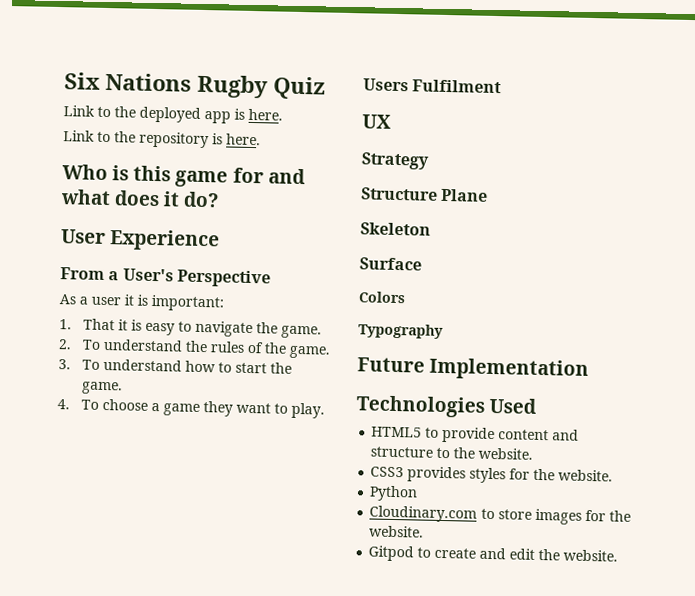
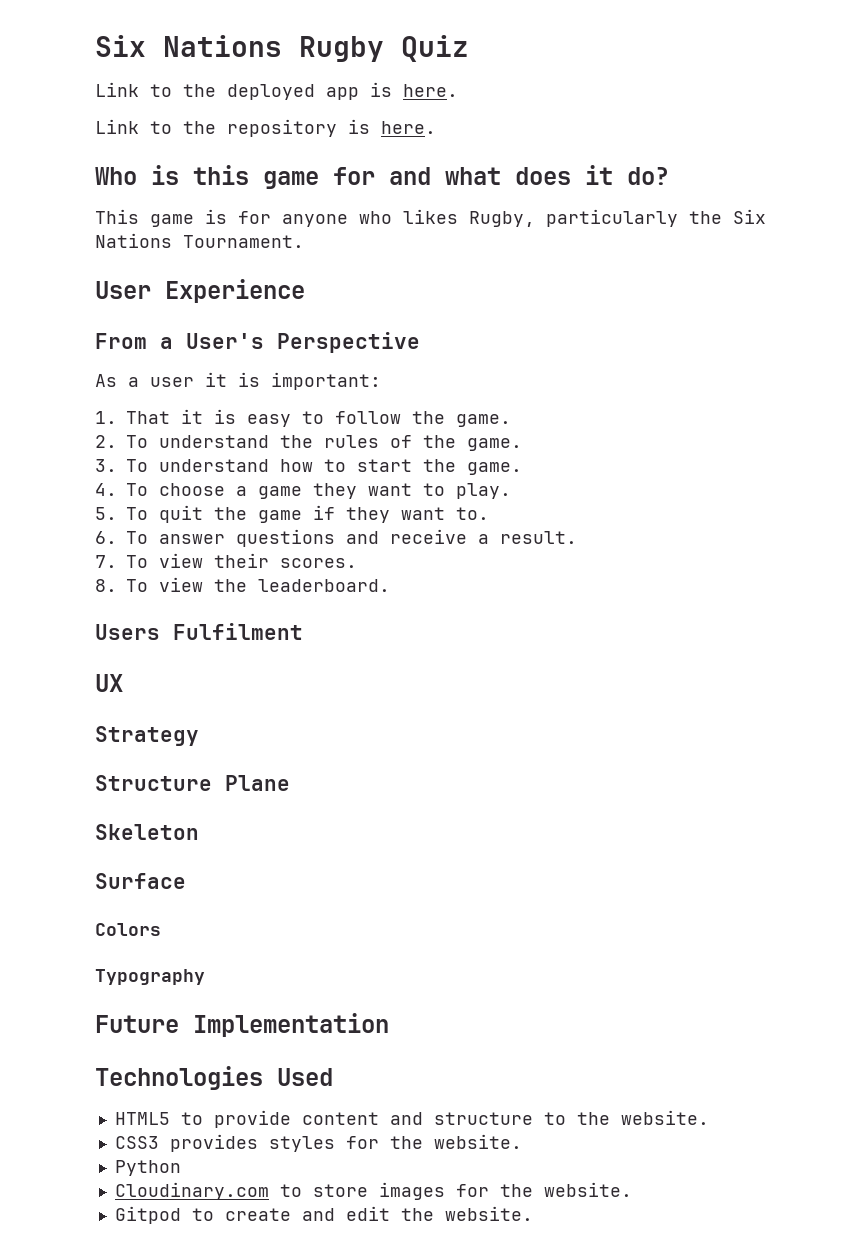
+ This game is for anyone who likes Rugby, particularly the Six Nations Tournament.
- 1. That it is easy to navigate the game.
+ 1. That it is easy to follow the game.
+ 5. To quit the game if they want to.
+ 6. To answer questions and receive a result.
+ 7. To view their scores.
+ 8. To view the leaderboard.

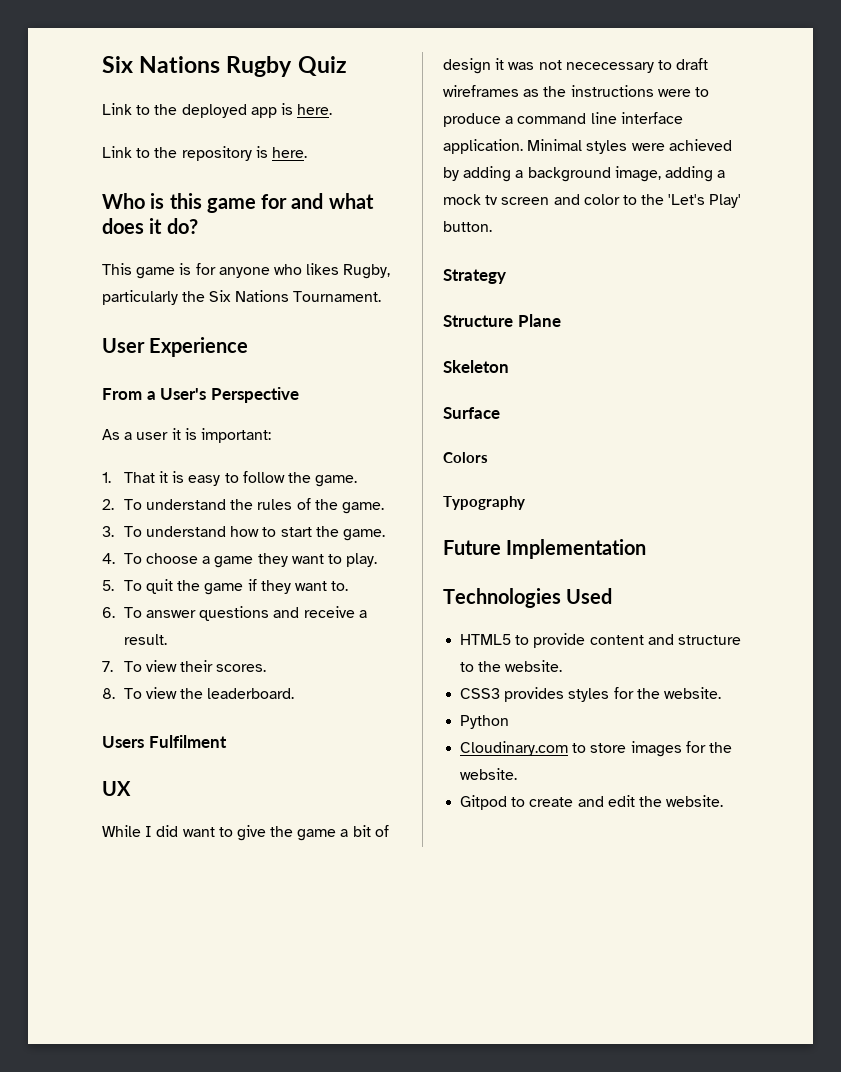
+ While I did want to give the game a bit of design it was not nececessary to draft wireframes as the instructions were to produce a command line interface application. Minimal styles were achieved by adding a background image, adding a mock tv screen and color to the 'Let's Play' button.

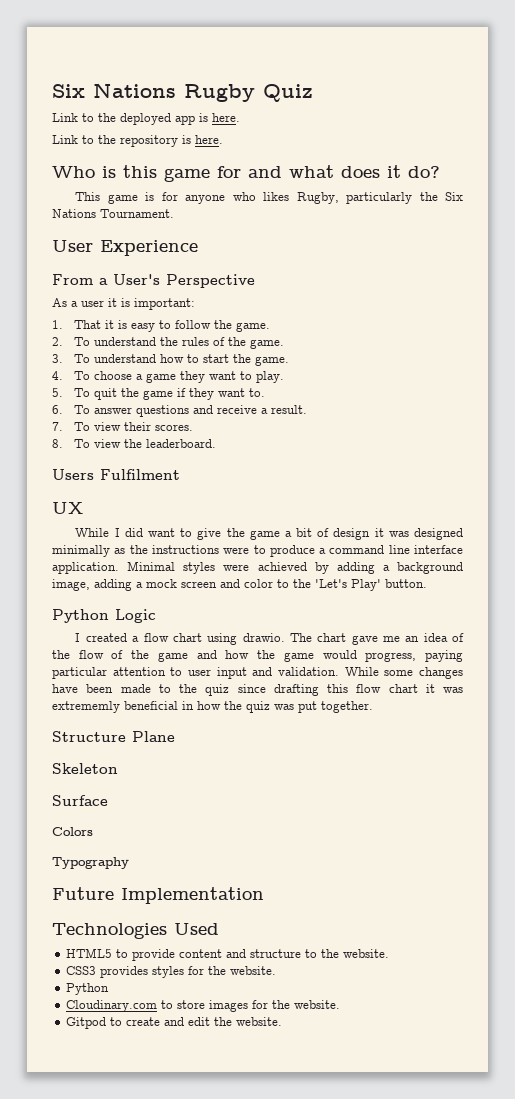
- While I did want to give the game a bit of design it was not nececessary to draft wireframes as the instructions were to produce a command line interface application.
+ While I did want to give the game a bit of design it was designed minimally as the instructions were to produce a command line interface application.
- Minimal styles were achieved by adding a background image, adding a mock tv screen and color to the 'Let's Play' button.
+ Minimal styles were achieved by adding a background image, adding a mock screen and color to the 'Let's Play' button.
- Strategy
+ Python Logic
+ I created a flow chart using drawio. The chart gave me an idea of the flow of the game and how the game would progress, paying particular attention to user input and validation. While some changes have been made to the quiz since drafting this flow chart it was extrememly beneficial in how the quiz was put together.

